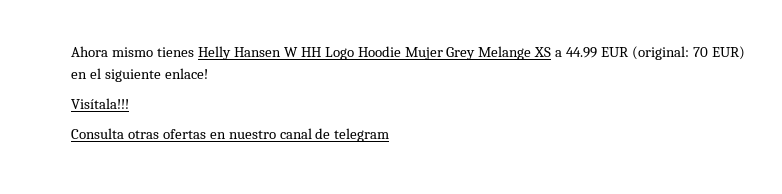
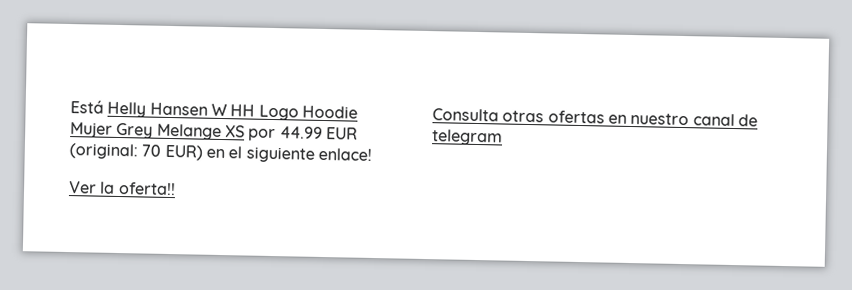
- Ahora mismo tienes Helly Hansen W HH Logo Hoodie Mujer Grey Melange XS a 44.99 EUR (original: 70 EUR) en el siguiente enlace!
+ Está Helly Hansen W HH Logo Hoodie Mujer Grey Melange XS por 44.99 EUR (original: 70 EUR) en el siguiente enlace!
- Visítala!!!
+ Ver la oferta!!

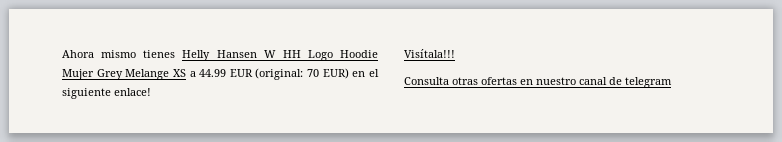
- Está Helly Hansen W HH Logo Hoodie Mujer Grey Melange XS por 44.99 EUR (original: 70 EUR) en el siguiente enlace!
+ Ahora mismo tienes Helly Hansen W HH Logo Hoodie Mujer Grey Melange XS a 44.99 EUR (original: 70 EUR) en el siguiente enlace!
- Ver la oferta!!
+ Visítala!!!

